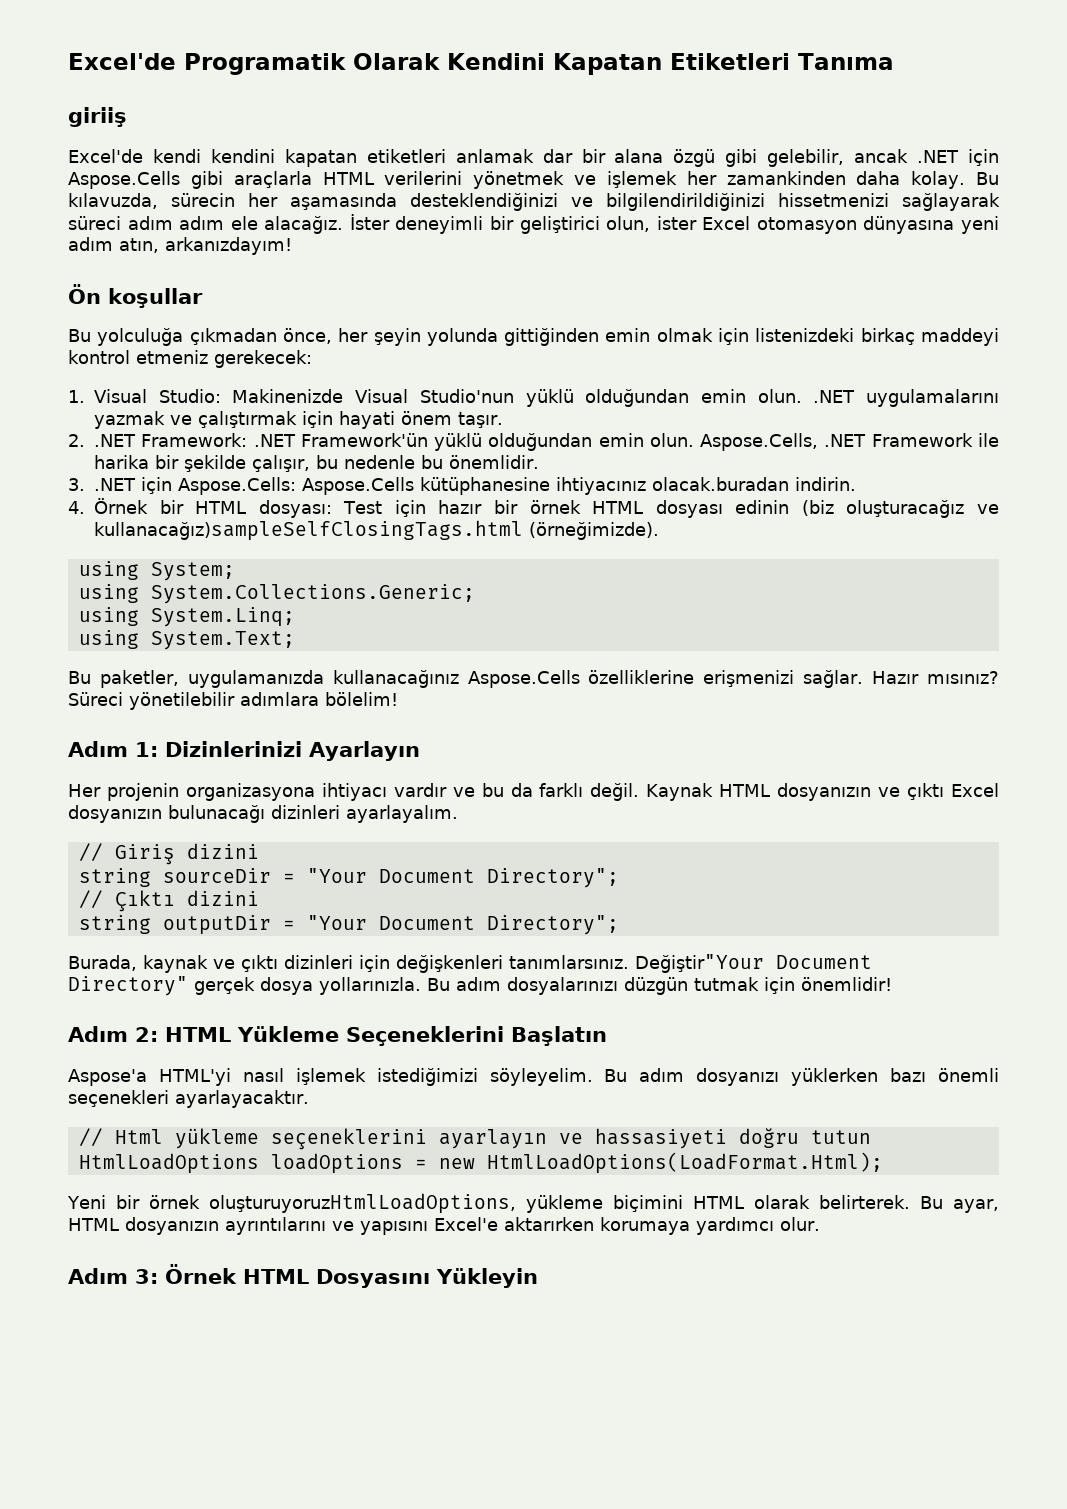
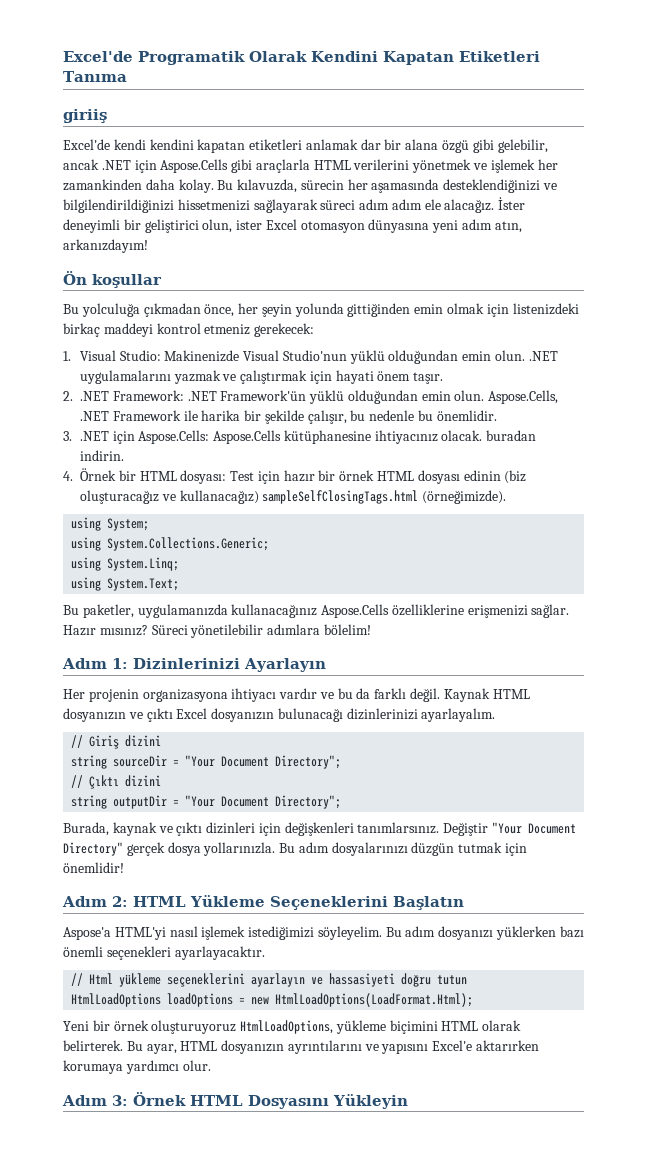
- 3. .NET için Aspose.Cells: Aspose.Cells kütüphanesine ihtiyacınız olacak.buradan indirin.
+ 3. .NET için Aspose.Cells: Aspose.Cells kütüphanesine ihtiyacınız olacak. buradan indirin.
- 4. Örnek bir HTML dosyası: Test için hazır bir örnek HTML dosyası edinin (biz oluşturacağız ve kullanacağız)sampleSelfClosingTags.html (örneğimizde).
+ 4. Örnek bir HTML dosyası: Test için hazır bir örnek HTML dosyası edinin (biz oluşturacağız ve kullanacağız) sampleSelfClosingTags.html (örneğimizde).
- Kaynak HTML dosyanızın ve çıktı Excel dosyanızın bulunacağı dizinleri ayarlayalım.
+ Kaynak HTML dosyanızın ve çıktı Excel dosyanızın bulunacağı dizinlerinizi ayarlayalım.
- Değiştir"Your Document Directory" gerçek dosya yollarınızla.
+ Değiştir "Your Document Directory" gerçek dosya yollarınızla.
- Yeni bir örnek oluşturuyoruzHtmlLoadOptions, yükleme biçimini HTML olarak belirterek.
+ Yeni bir örnek oluşturuyoruz HtmlLoadOptions, yükleme biçimini HTML olarak belirterek.

